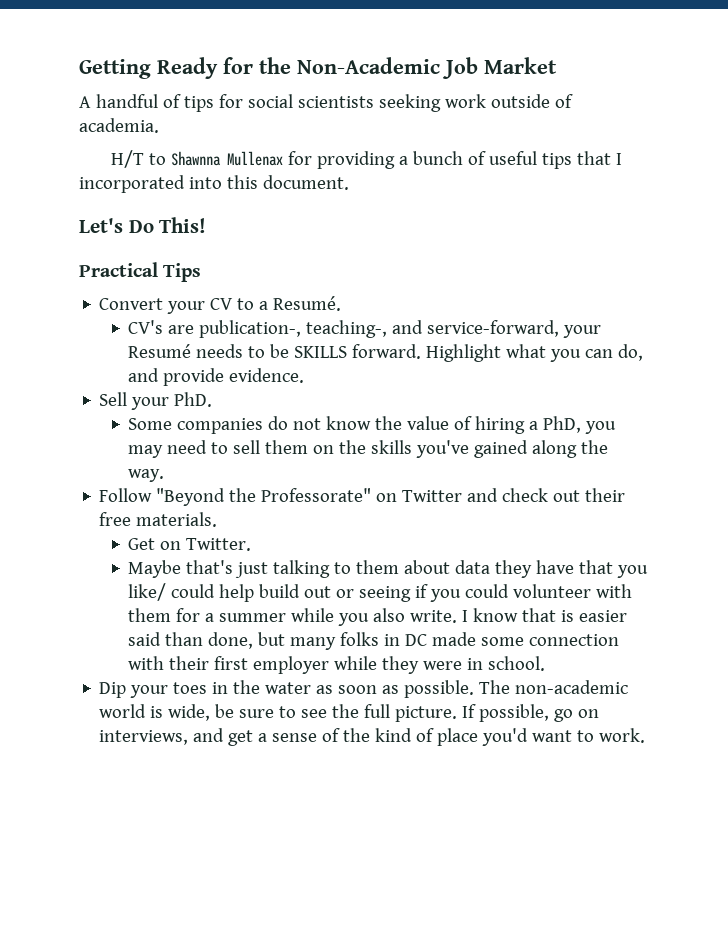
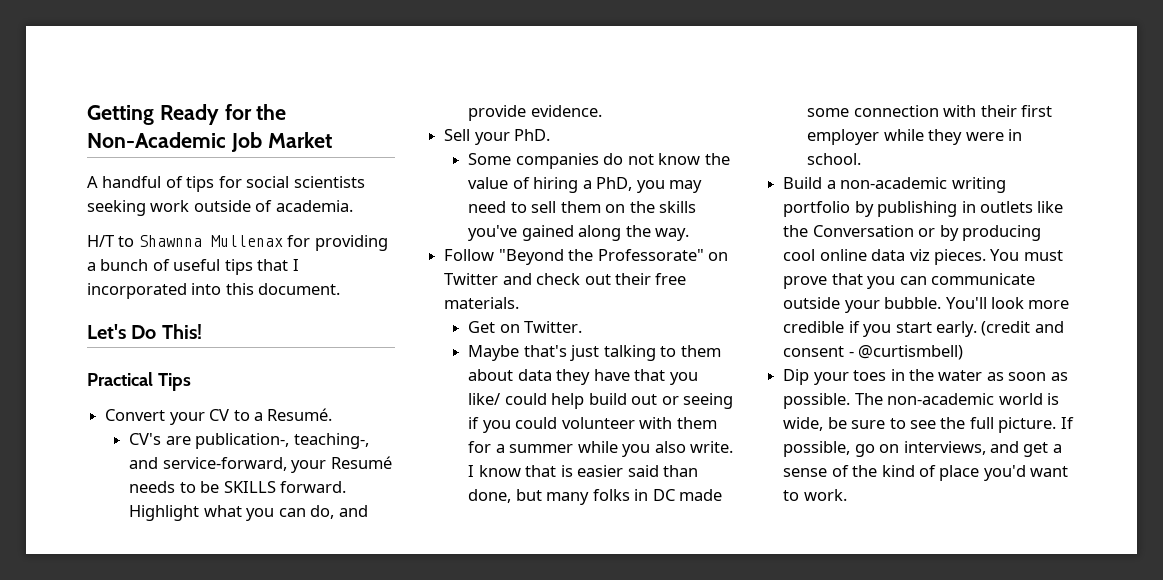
+ Build a non-academic writing portfolio by publishing in outlets like the Conversation or by producing cool online data viz pieces. You must prove that you can communicate outside your bubble. You'll look more credible if you start early. (credit and consent - @curtismbell)

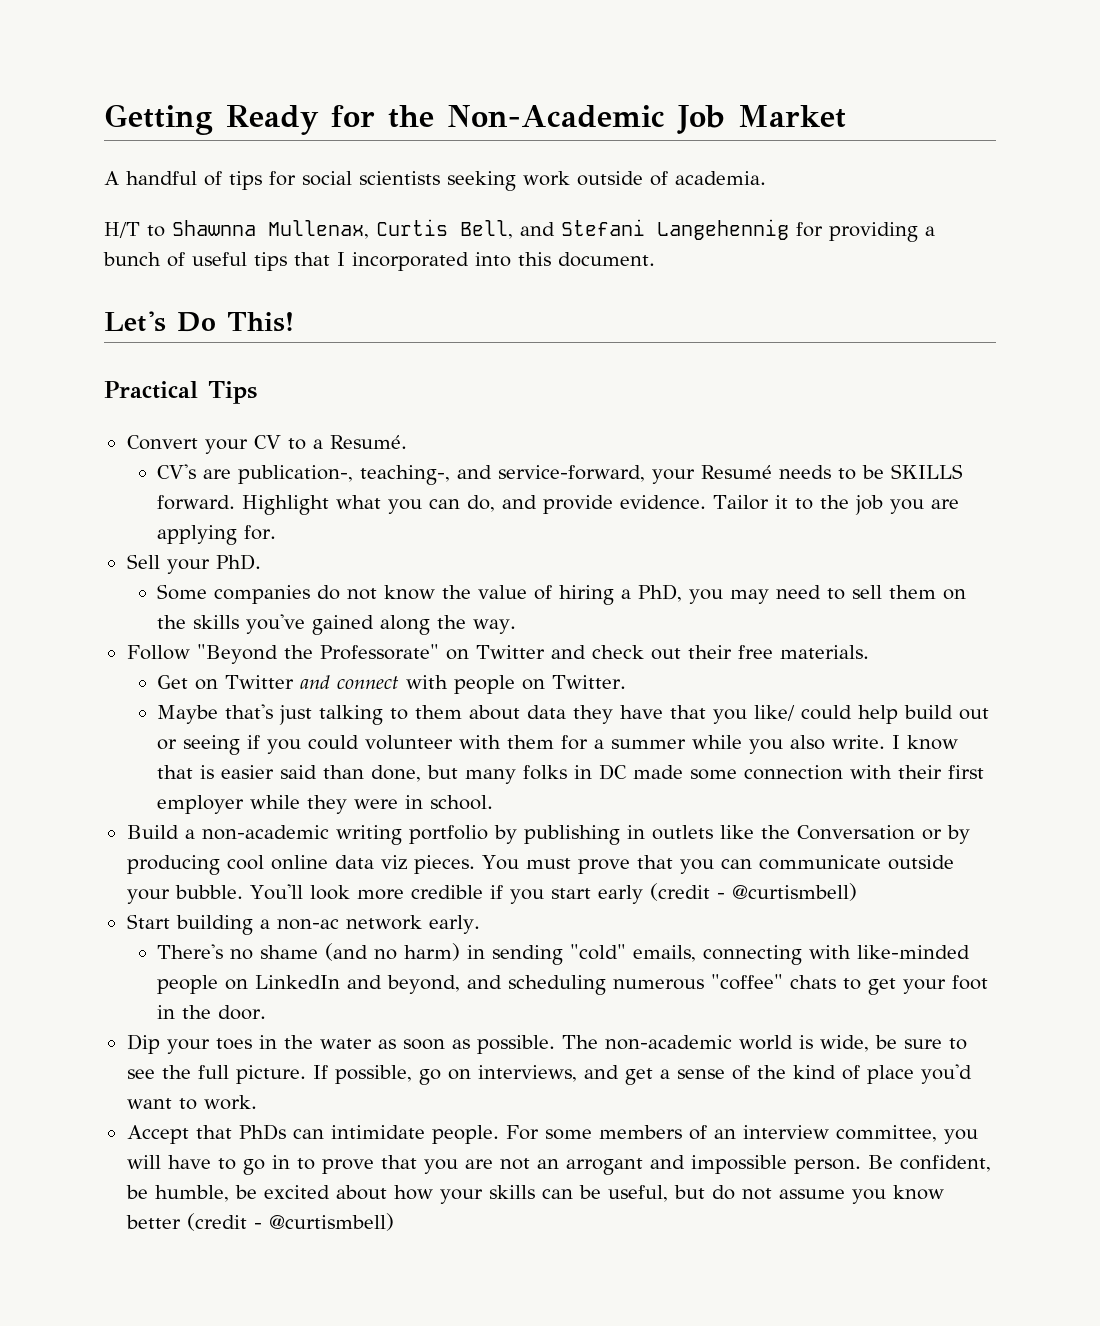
- H/T to Shawnna Mullenax for providing a bunch of useful tips that I incorporated into this document.
+ H/T to Shawnna Mullenax, Curtis Bell, and Stefani Langehennig for providing a bunch of useful tips that I incorporated into this document.
+ Tailor it to the job you are applying for.
- Get on Twitter.
+ Get on Twitter and connect with people on Twitter.
- You'll look more credible if you start early. (credit and consent - @curtismbell)
+ You'll look more credible if you start early (credit - @curtismbell)
+ Start building a non-ac network early.
+ There's no shame (and no harm) in sending "cold" emails, connecting with like-minded people on LinkedIn and beyond, and scheduling numerous "coffee" chats to get your foot in the door.
+ Accept that PhDs can intimidate people. For some members of an interview committee, you will have to go in to prove that you are not an arrogant and impossible person. Be confident, be humble, be excited about how your skills can be useful, but do not assume you know better (credit - @curtismbell)

